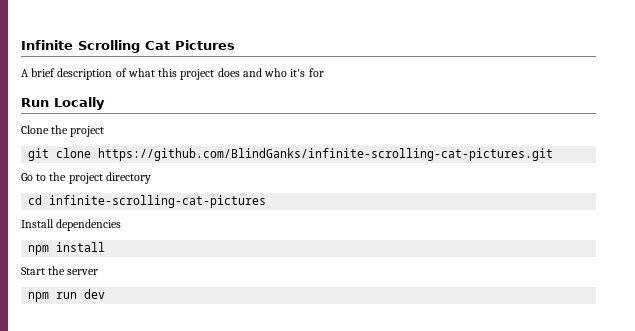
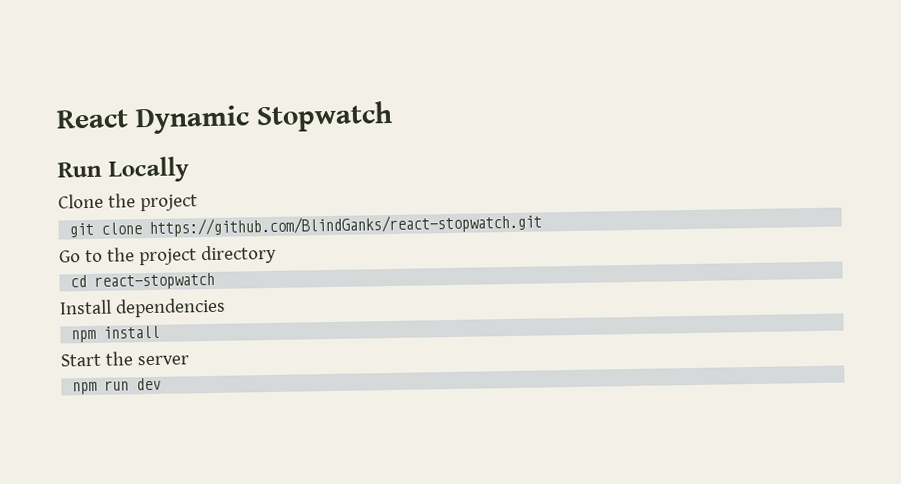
- Infinite Scrolling Cat Pictures
- A brief description of what this project does and who it's for
+ React Dynamic Stopwatch
- git clone https://github.com/BlindGanks/infinite-scrolling-cat-pictures.git
+ git clone https://github.com/BlindGanks/react-stopwatch.git
- cd infinite-scrolling-cat-pictures
+ cd react-stopwatch

